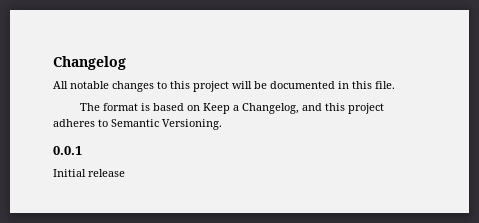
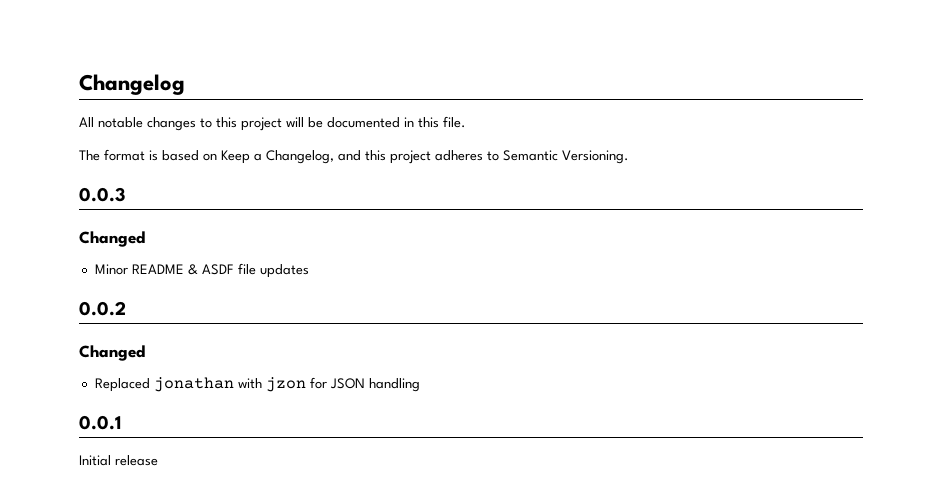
+ 0.0.3
+ Changed
+ Minor README & ASDF file updates
+ 0.0.2
+ Changed
+ Replaced jonathan with jzon for JSON handling

